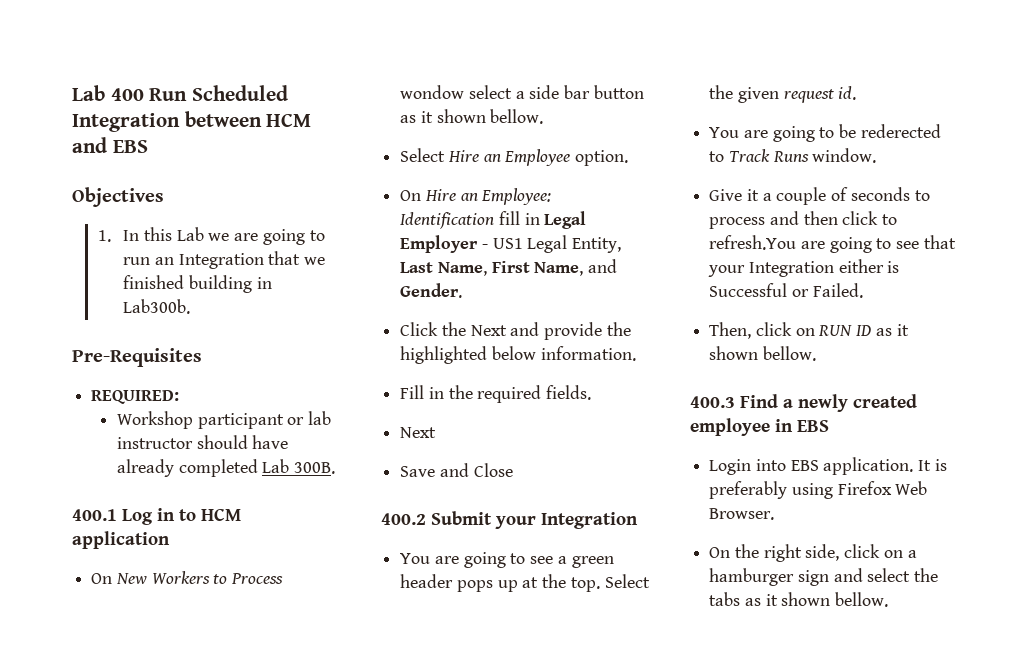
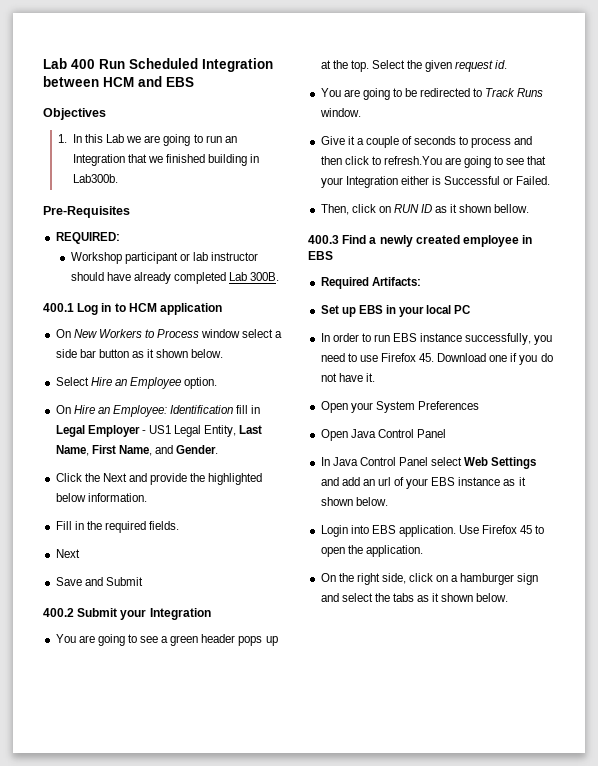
- On New Workers to Process wondow select a side bar button as it shown bellow.
+ On New Workers to Process window select a side bar button as it shown below.
- Save and Close
+ Save and Submit
- You are going to be rederected to Track Runs window.
+ You are going to be redirected to Track Runs window.
- Login into EBS application. It is preferably using Firefox Web Browser.
+ Required Artifacts:
+ Set up EBS in your local PC
+ In order to run EBS instance successfully, you need to use Firefox 45. Download one if you do not have it.
+ Open your System Preferences
+ Open Java Control Panel
+ In Java Control Panel select Web Settings and add an url of your EBS instance as it shown below.
+ Login into EBS application. Use Firefox 45 to open the application.
- On the right side, click on a hamburger sign and select the tabs as it shown bellow.
+ On the right side, click on a hamburger sign and select the tabs as it shown below.

